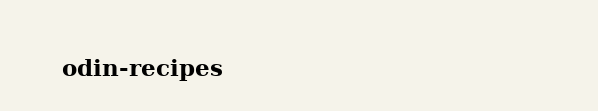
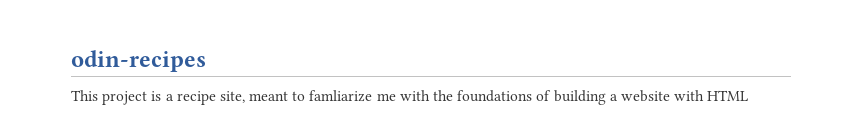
+ This project is a recipe site, meant to famliarize me with the foundations of building a website with HTML

